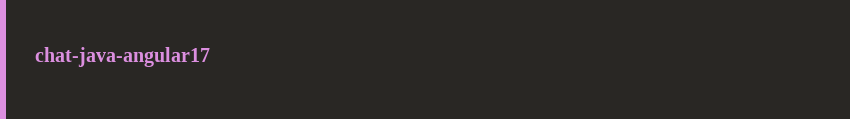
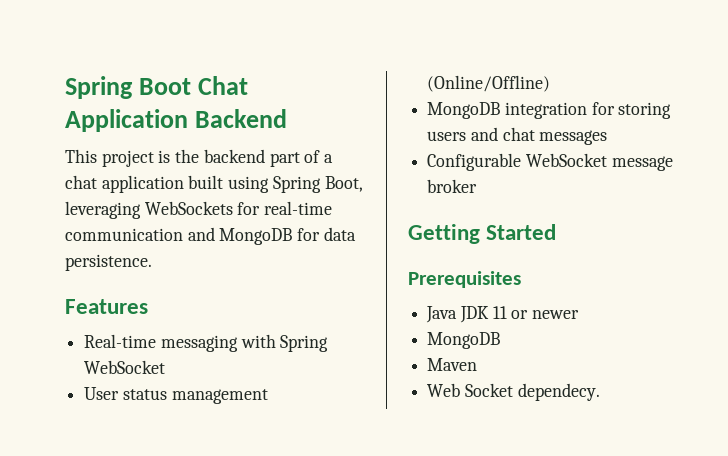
- chat-java-angular17
+ Spring Boot Chat Application Backend
+ This project is the backend part of a chat application built using Spring Boot, leveraging WebSockets for real-time communication and MongoDB for data persistence.
+ Features
+ Real-time messaging with Spring WebSocket
+ User status management (Online/Offline)
+ MongoDB integration for storing users and chat messages
+ Configurable WebSocket message broker
+ Getting Started
+ Prerequisites
+ Java JDK 11 or newer
+ MongoDB
+ Maven
+ Web Socket dependecy.

